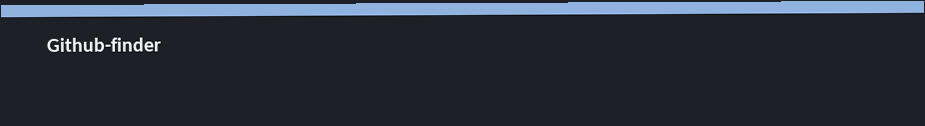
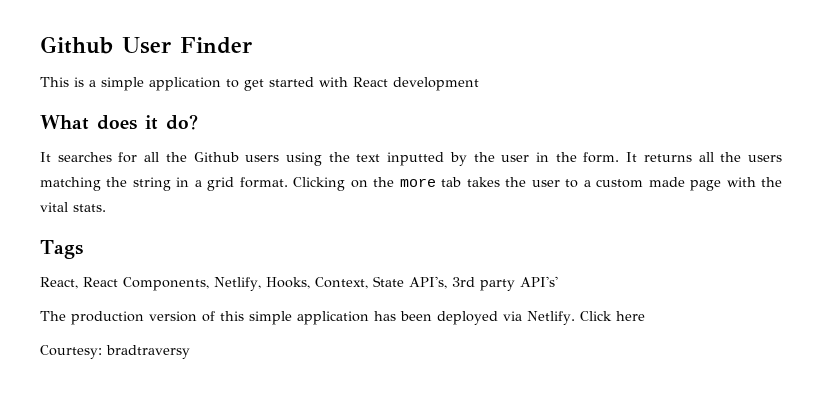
- Github-finder
+ Github User Finder
+ This is a simple application to get started with React development
+ What does it do?
+ It searches for all the Github users using the text inputted by the user in the form. It returns all the users matching the string in a grid format. Clicking on the more tab takes the user to a custom made page with the vital stats.
+ Tags
+ React, React Components, Netlify, Hooks, Context, State API's, 3rd party API's'
+ The production version of this simple application has been deployed via Netlify. Click here
+ Courtesy: bradtraversy

